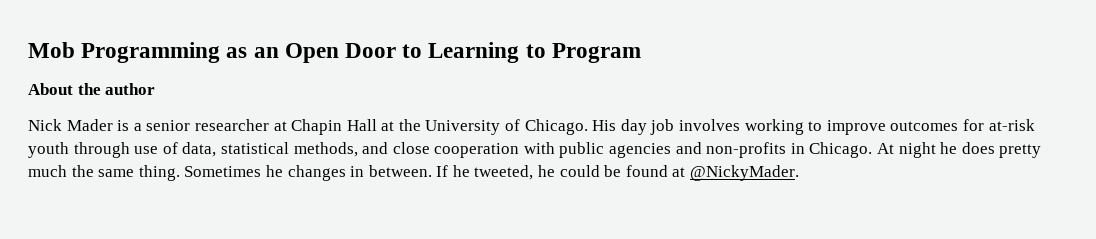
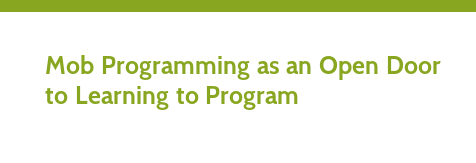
- About the author
- Nick Mader is a senior researcher at Chapin Hall at the University of Chicago. His day job involves working to improve outcomes for at-risk youth through use of data, statistical methods, and close cooperation with public agencies and non-profits in Chicago. At night he does pretty much the same thing. Sometimes he changes in between. If he tweeted, he could be found at @NickyMader.

